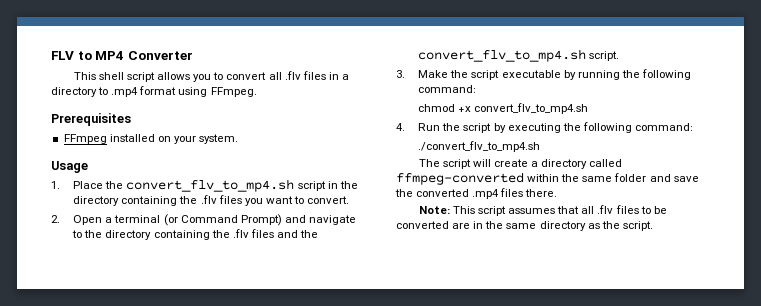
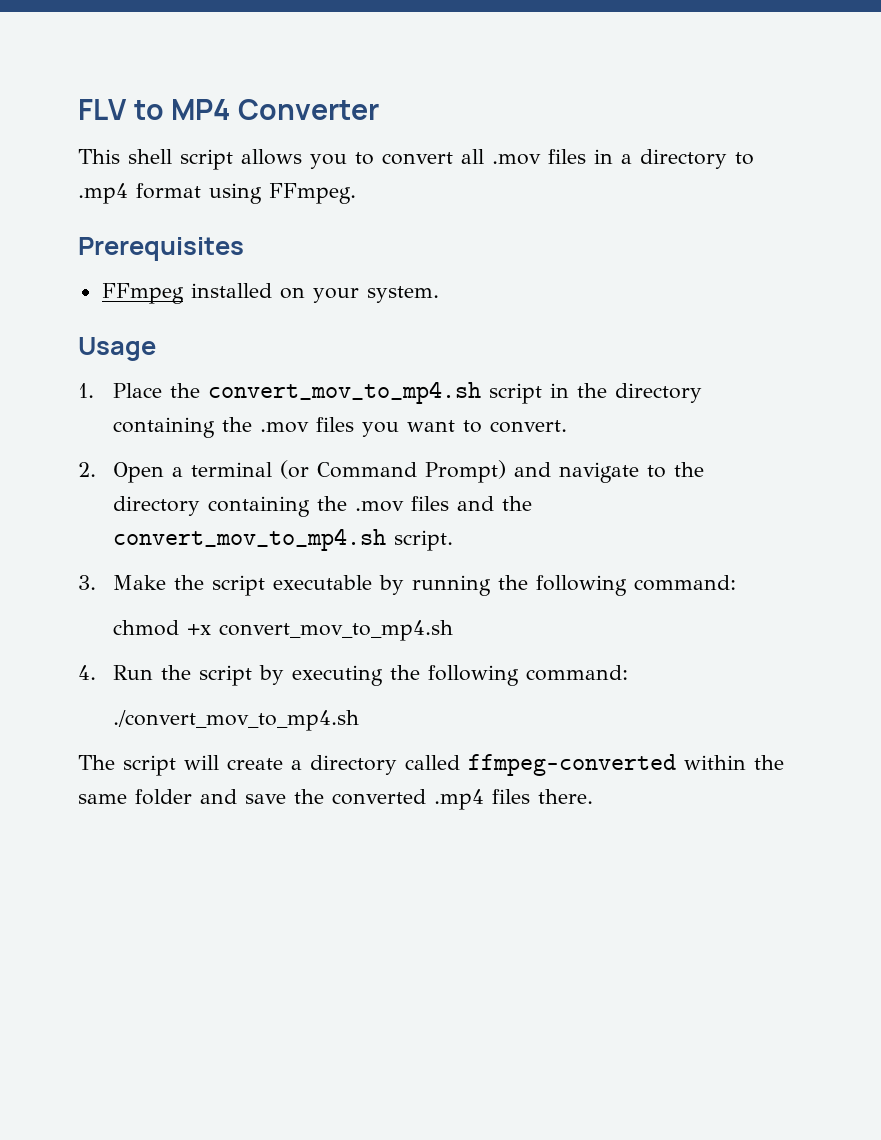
- This shell script allows you to convert all .flv files in a directory to .mp4 format using FFmpeg.
+ This shell script allows you to convert all .mov files in a directory to .mp4 format using FFmpeg.
- 1. Place the convert_flv_to_mp4.sh script in the directory containing the .flv files you want to convert.
+ 1. Place the convert_mov_to_mp4.sh script in the directory containing the .mov files you want to convert.
- 2. Open a terminal (or Command Prompt) and navigate to the directory containing the .flv files and the convert_flv_to_mp4.sh script.
+ 2. Open a terminal (or Command Prompt) and navigate to the directory containing the .mov files and the convert_mov_to_mp4.sh script.
- chmod +x convert_flv_to_mp4.sh
+ chmod +x convert_mov_to_mp4.sh
- ./convert_flv_to_mp4.sh
+ ./convert_mov_to_mp4.sh
- Note: This script assumes that all .flv files to be converted are in the same directory as the script.

